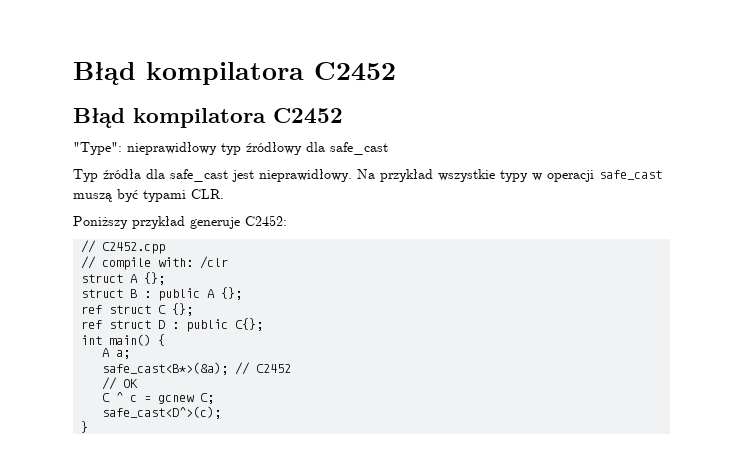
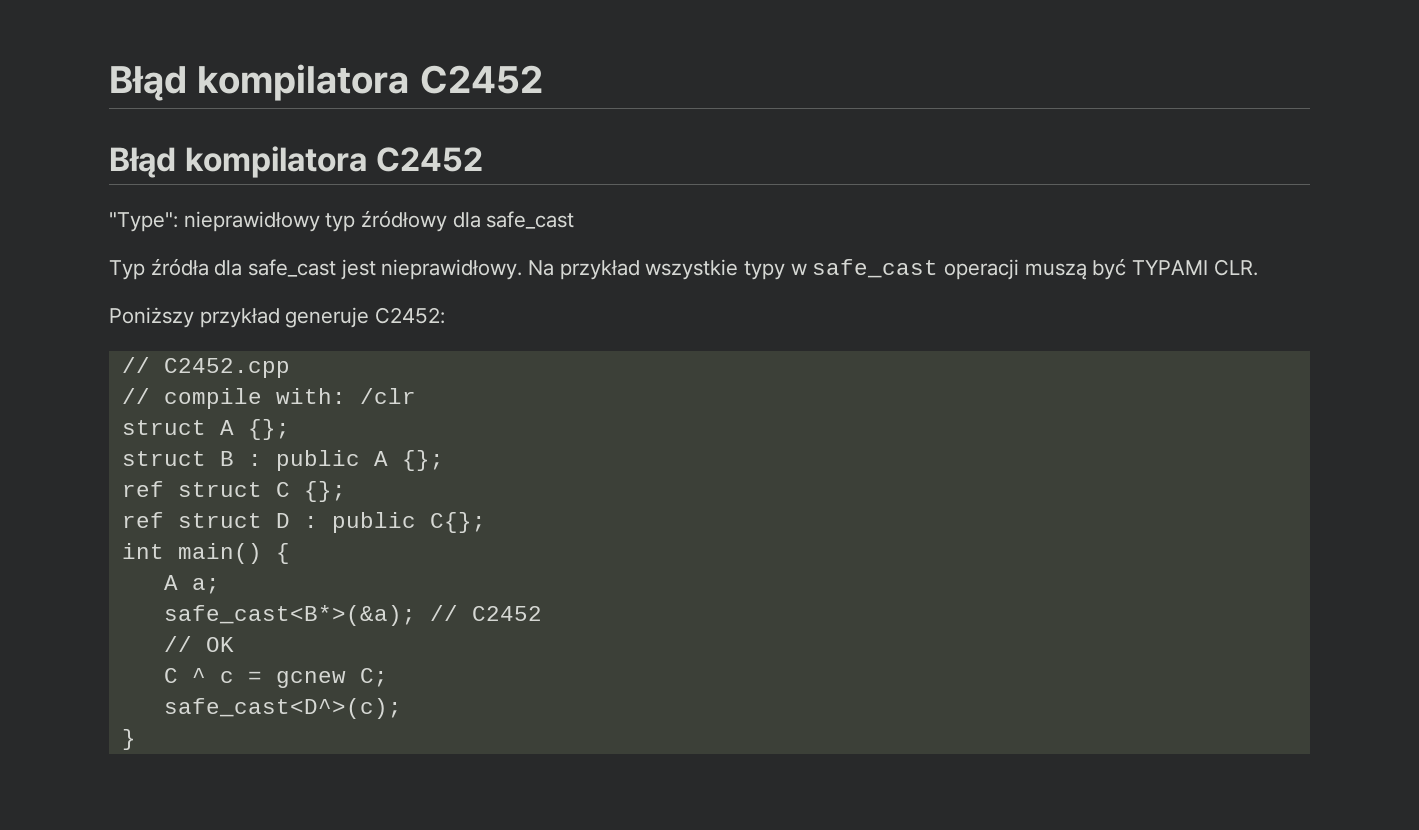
- Na przykład wszystkie typy w operacji safe_cast muszą być typami CLR.
+ Na przykład wszystkie typy w safe_cast operacji muszą być TYPAMI CLR.

